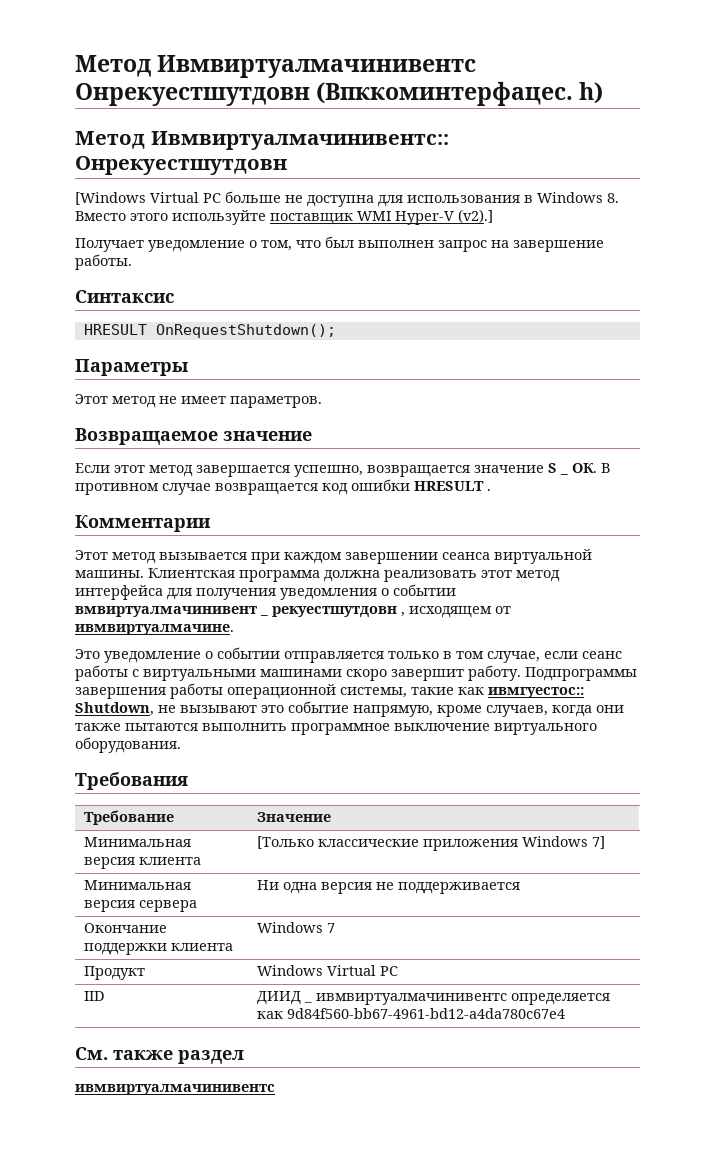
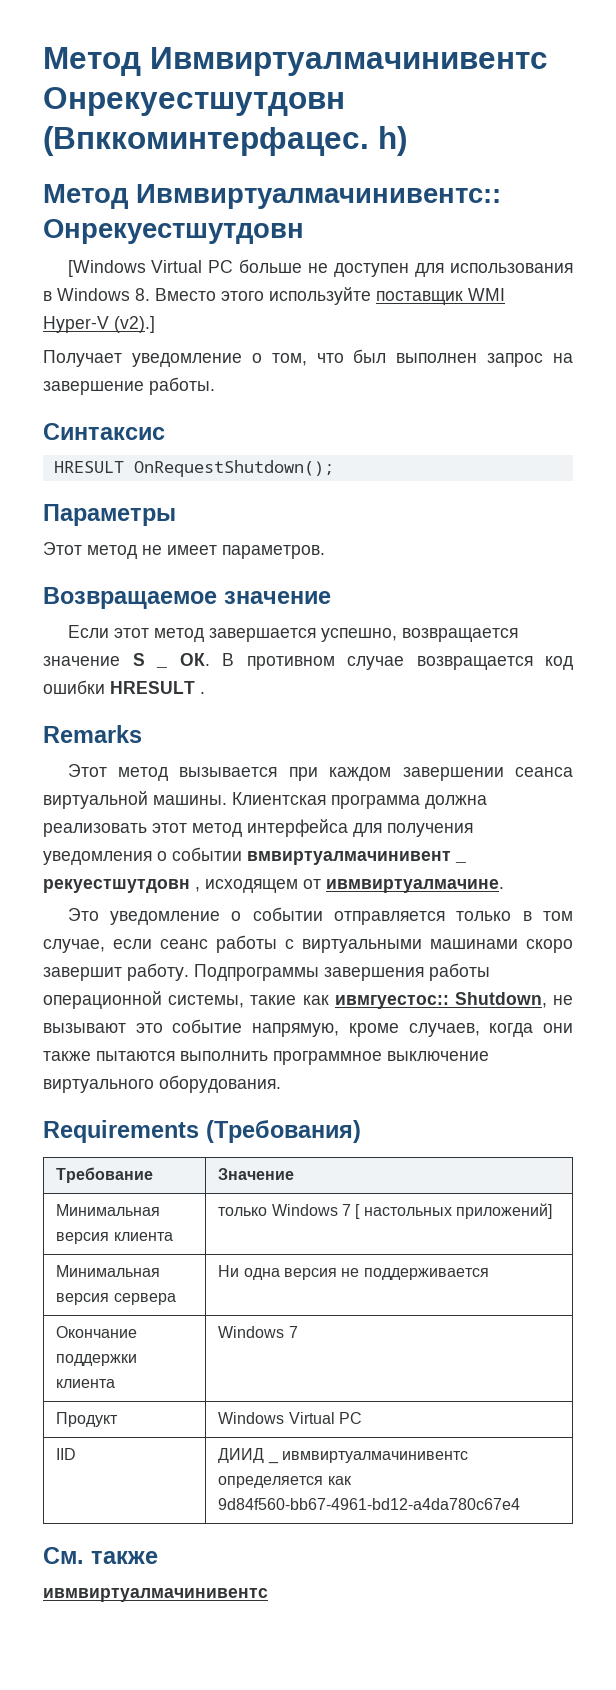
- [Windows Virtual PC больше не доступна для использования в Windows 8. Вместо этого используйте поставщик WMI Hyper-V (v2).]
+ [Windows Virtual PC больше не доступен для использования в Windows 8. Вместо этого используйте поставщик WMI Hyper-V (v2).]
- Комментарии
+ Remarks
- Требования
+ Requirements (Требования)
- Минимальная версия клиента | [Только классические приложения Windows 7]
+ Минимальная версия клиента | только Windows 7 [ настольных приложений]
- См. также раздел
+ См. также

